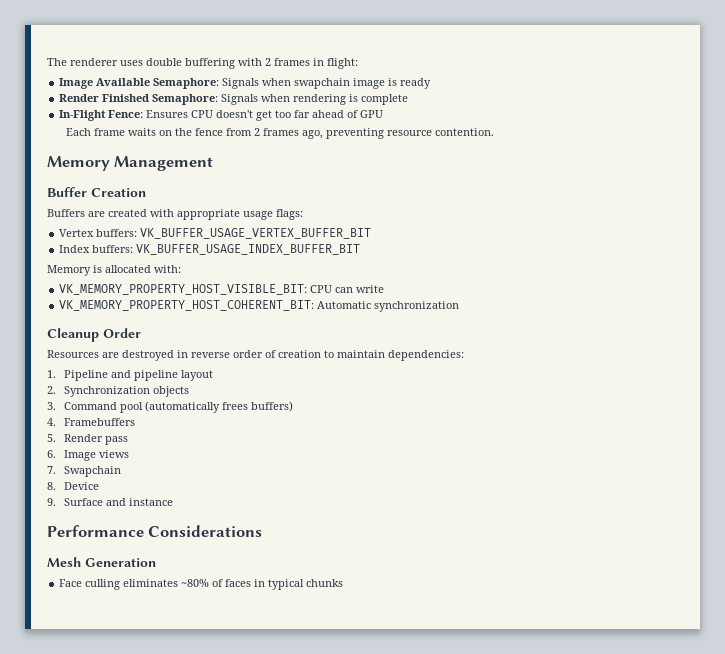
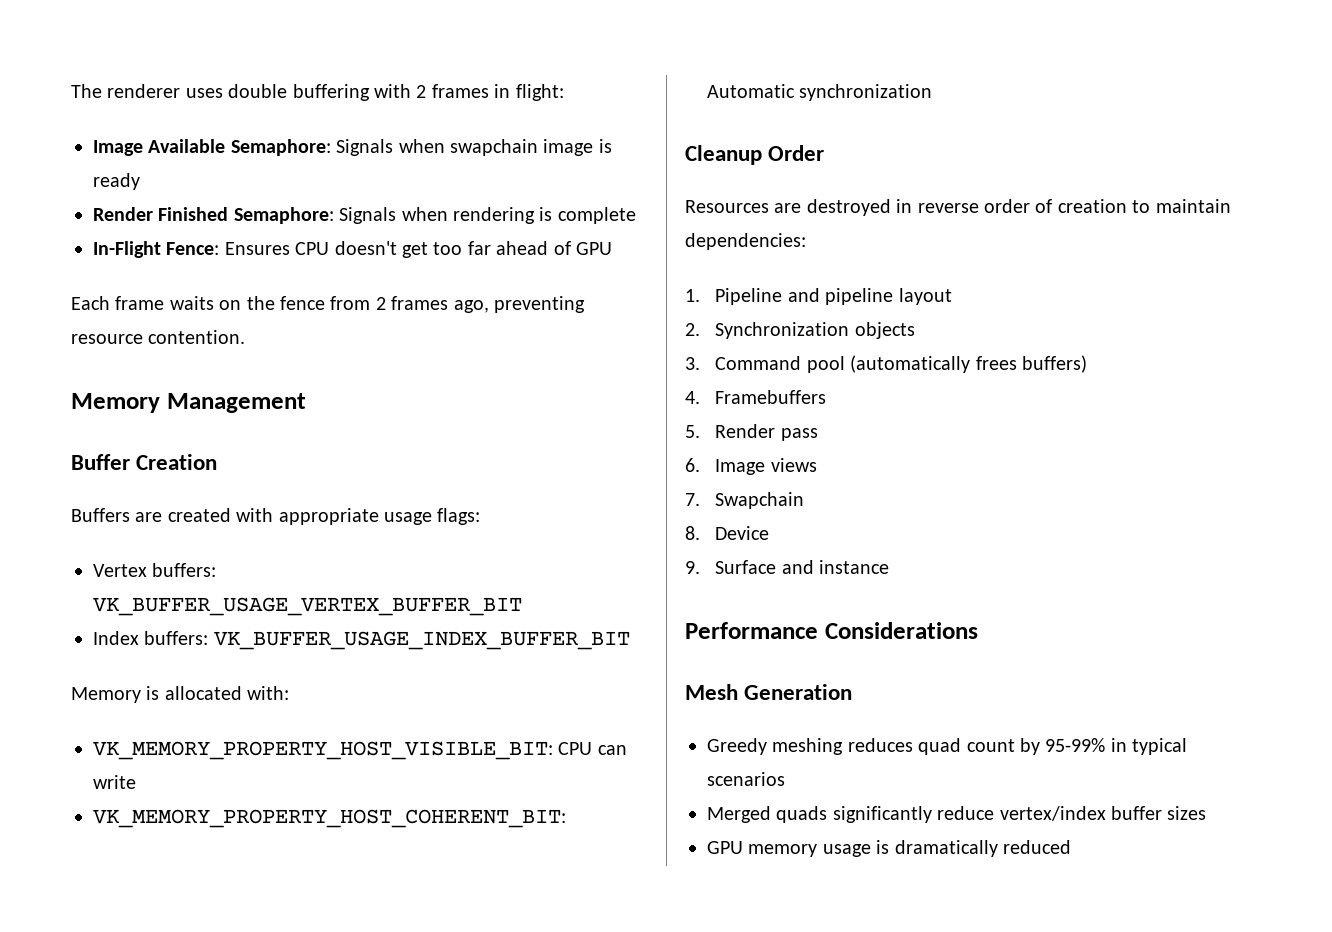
- Face culling eliminates ~80% of faces in typical chunks
+ Greedy meshing reduces quad count by 95-99% in typical scenarios
+ Merged quads significantly reduce vertex/index buffer sizes
+ GPU memory usage is dramatically reduced

